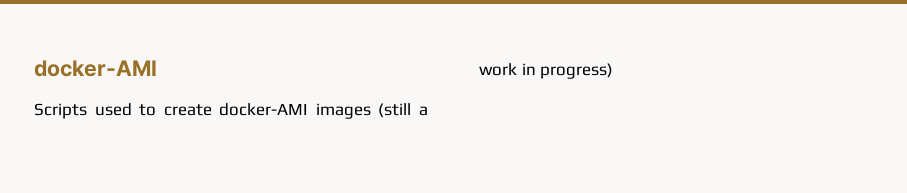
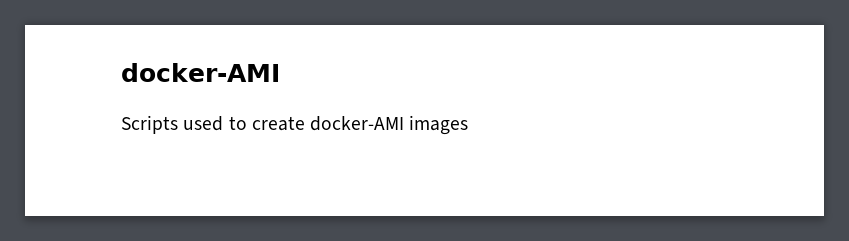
- Scripts used to create docker-AMI images (still a work in progress)
+ Scripts used to create docker-AMI images

